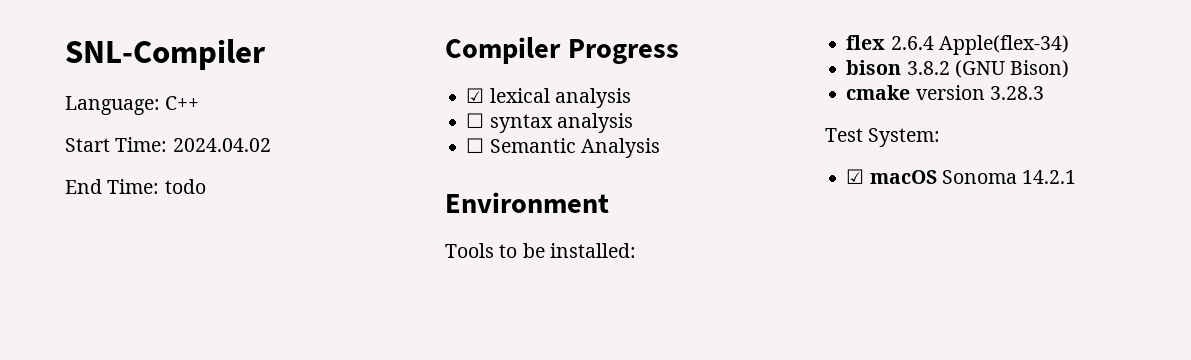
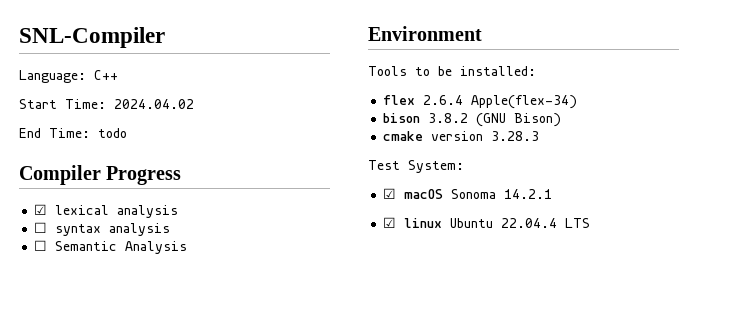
+ ☑ linux Ubuntu 22.04.4 LTS

